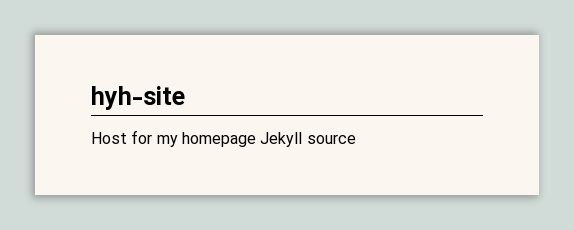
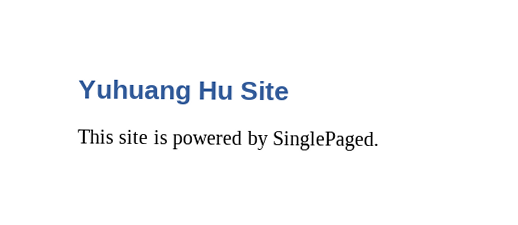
- hyh-site
- Host for my homepage Jekyll source
+ Yuhuang Hu Site
+ This site is powered by SinglePaged.

